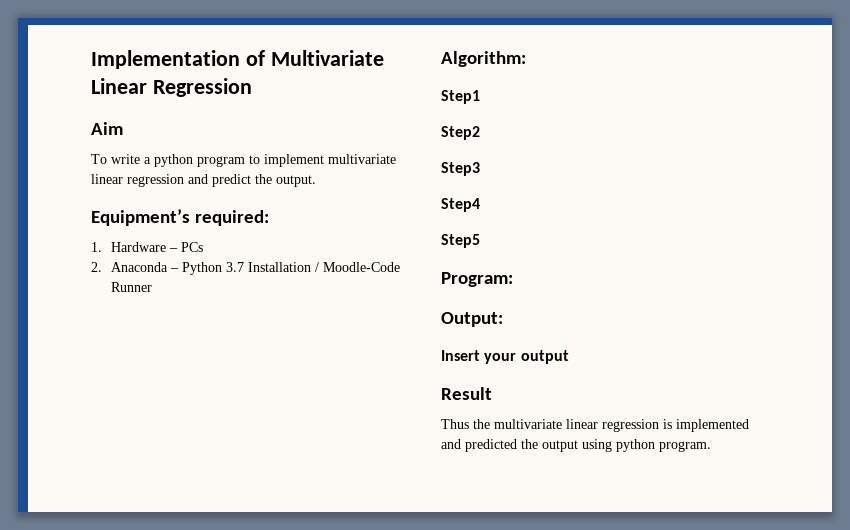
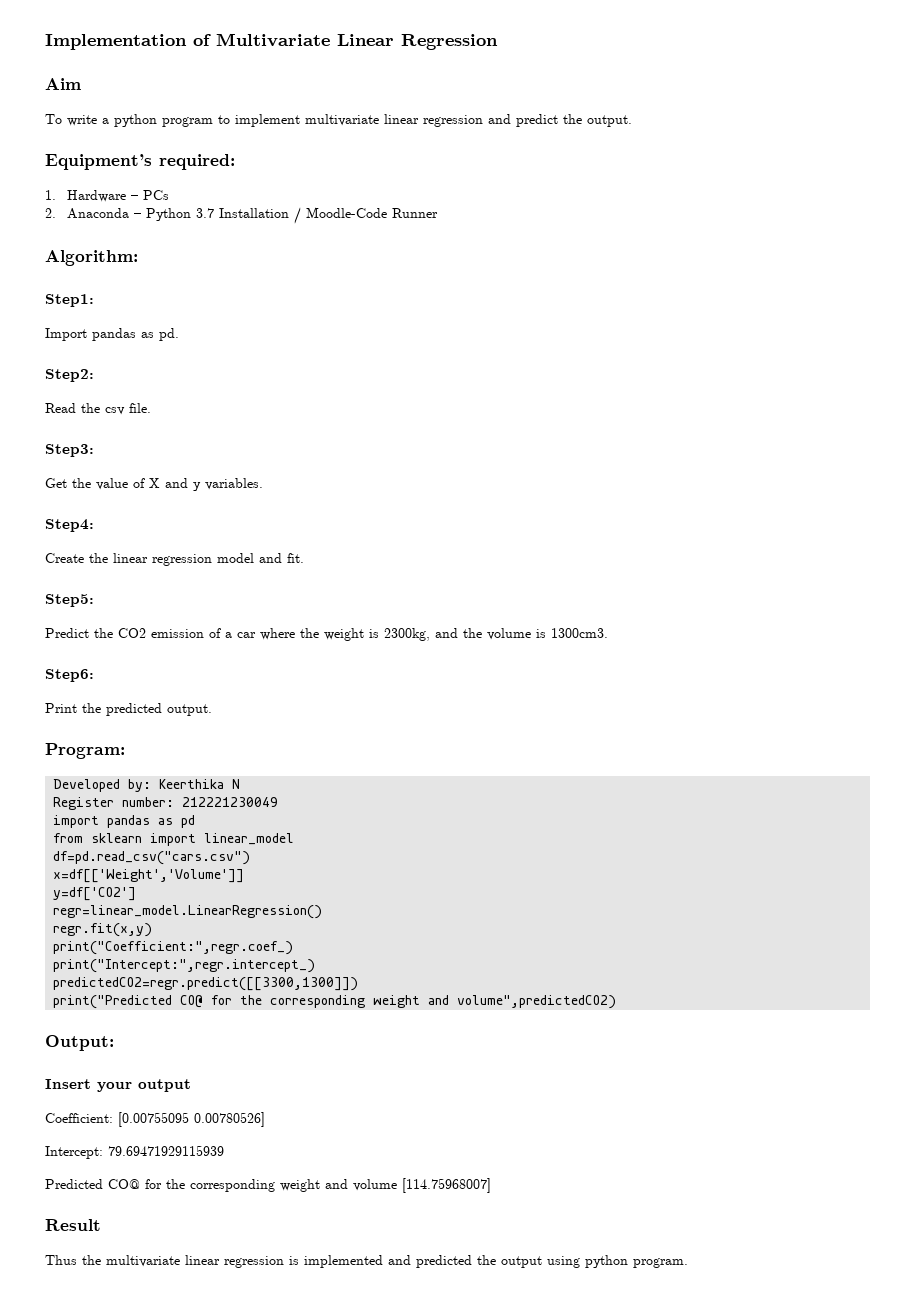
- Step1
- Step2
- Step3
- Step4
- Step5
+ Step1:
+ Import pandas as pd.
+ Step2:
+ Read the csv file.
+ Step3:
+ Get the value of X and y variables.
+ Step4:
+ Create the linear regression model and fit.
+ Step5:
+ Predict the CO2 emission of a car where the weight is 2300kg, and the volume is 1300cm3.
+ Step6:
+ Print the predicted output.
  Program:
+ Developed by: Keerthika N
+ Register number: 212221230049
+ import pandas as pd
+ from sklearn import linear_model
+ df=pd.read_csv("cars.csv")
+ x=df[['Weight','Volume']]
+ y=df['CO2']
+ regr=linear_model.LinearRegression()
+ regr.fit(x,y)
+ print("Coefficient:",regr.coef_)
+ print("Intercept:",regr.intercept_)
+ predictedCO2=regr.predict([[3300,1300]])
+ print("Predicted CO@ for the corresponding weight and volume",predictedCO2)
  Output:
  Insert your output
+ Coefficient: [0.00755095 0.00780526]
+ Intercept: 79.69471929115939
+ Predicted CO@ for the corresponding weight and volume [114.75968007]

